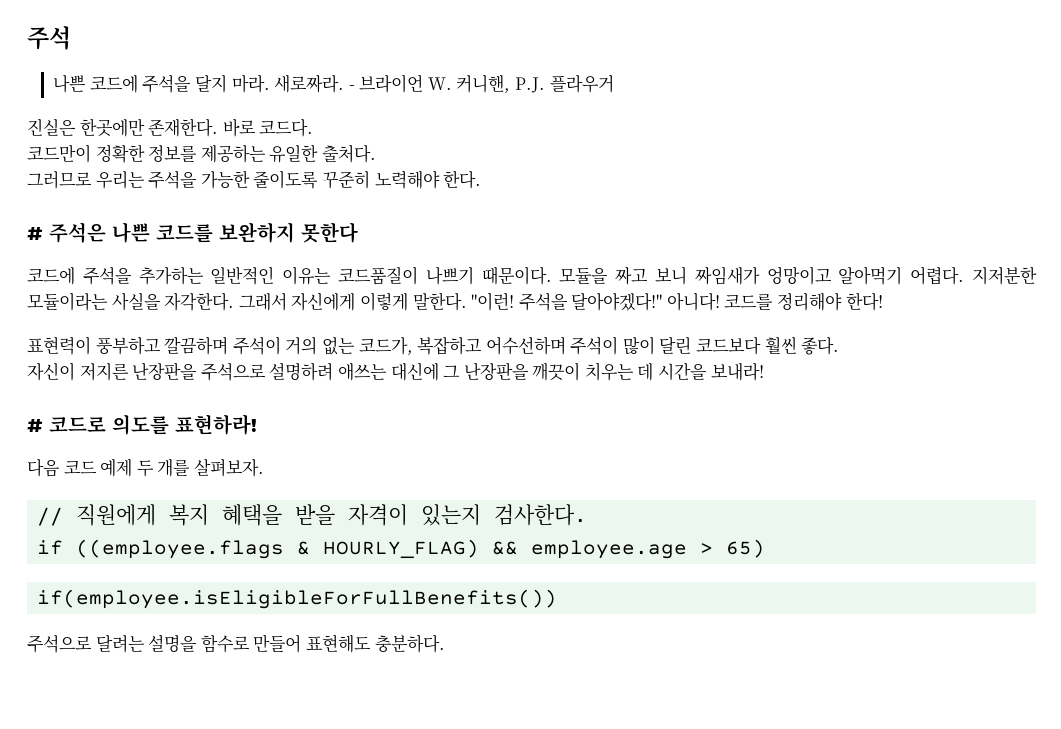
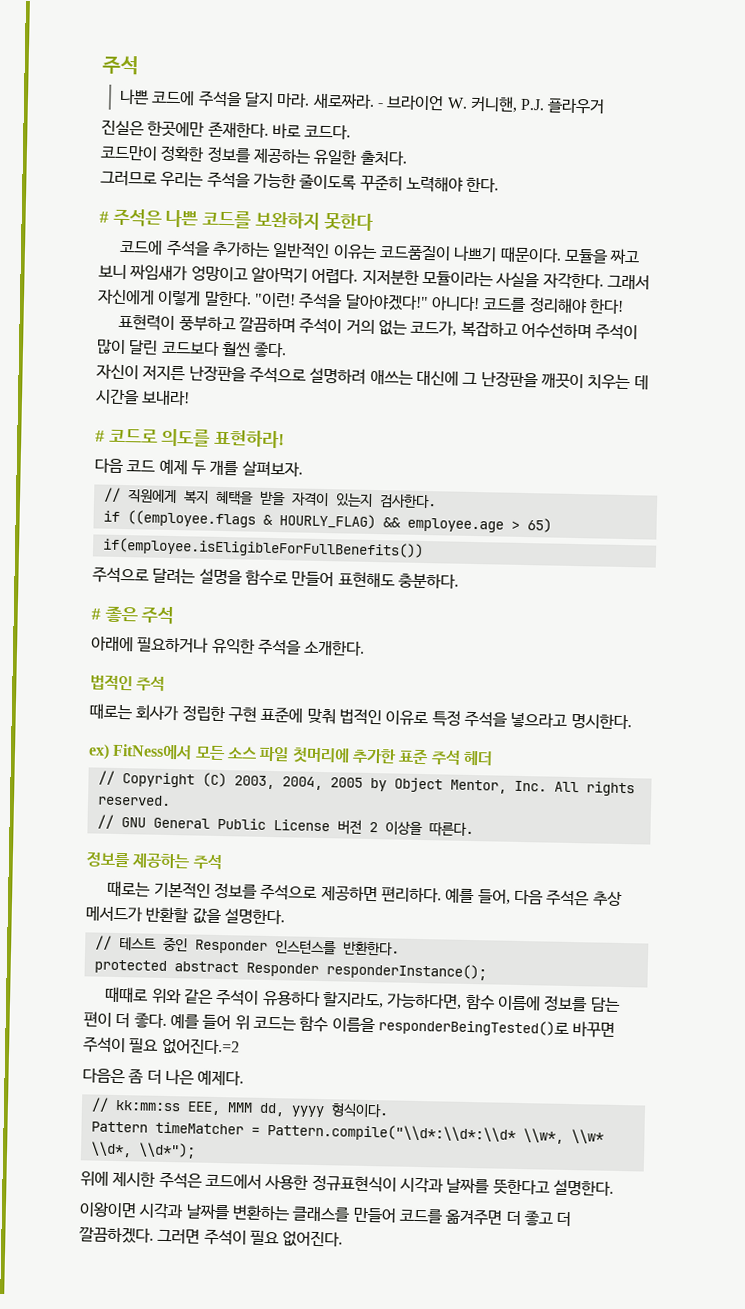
+ # 좋은 주석
+ 아래에 필요하거나 유익한 주석을 소개한다.
+ 법적인 주석
+ 때로는 회사가 정립한 구현 표준에 맞춰 법적인 이유로 특정 주석을 넣으라고 명시한다.
+ ex) FitNess에서 모든 소스 파일 첫머리에 추가한 표준 주석 헤더
+ // Copyright (C) 2003, 2004, 2005 by Object Mentor, Inc. All rights reserved.
+ // GNU General Public License 버전 2 이상을 따른다.
+ 정보를 제공하는 주석
+ 때로는 기본적인 정보를 주석으로 제공하면 편리하다. 예를 들어, 다음 주석은 추상 메서드가 반환할 값을 설명한다.
+ // 테스트 중인 Responder 인스턴스를 반환한다.
+ protected abstract Responder responderInstance();
+ 때때로 위와 같은 주석이 유용하다 할지라도, 가능하다면, 함수 이름에 정보를 담는 편이 더 좋다. 예를 들어 위 코드는 함수 이름을 responderBeingTested()로 바꾸면 주석이 필요 없어진다.=2
+ 다음은 좀 더 나은 예제다.
+ // kk:mm:ss EEE, MMM dd, yyyy 형식이다.
+ Pattern timeMatcher = Pattern.compile("\\d*:\\d*:\\d* \\w*, \\w* \\d*, \\d*");
+ 위에 제시한 주석은 코드에서 사용한 정규표현식이 시각과 날짜를 뜻한다고 설명한다.
+ 이왕이면 시각과 날짜를 변환하는 클래스를 만들어 코드를 옮겨주면 더 좋고 더 깔끔하겠다. 그러면 주석이 필요 없어진다.

